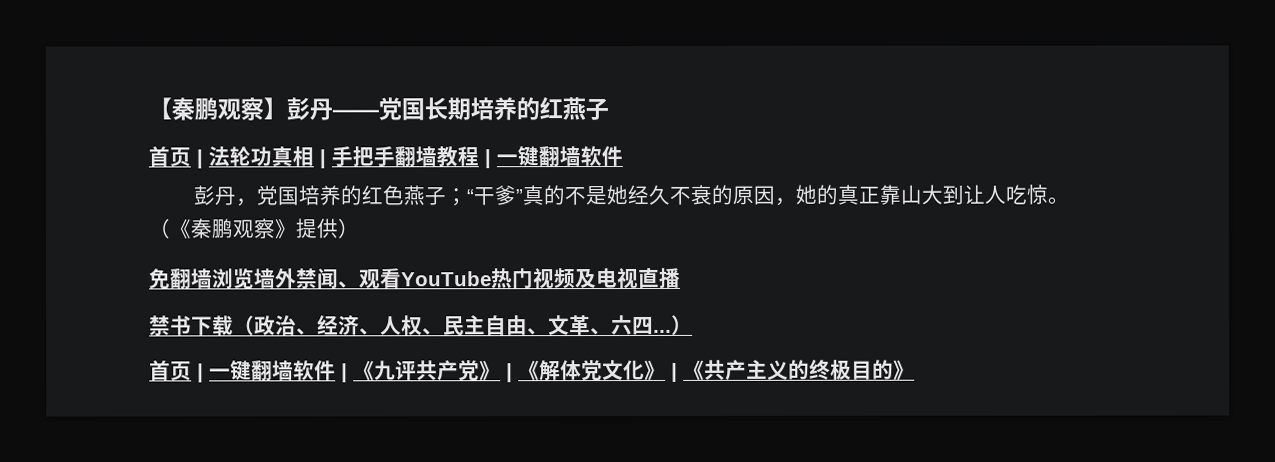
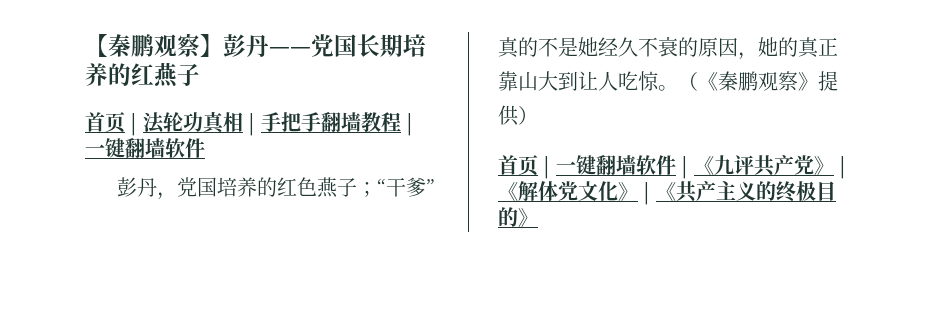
- 免翻墙浏览墙外禁闻、观看YouTube热门视频及电视直播
- 禁书下载（政治、经济、人权、民主自由、文革、六四...）

